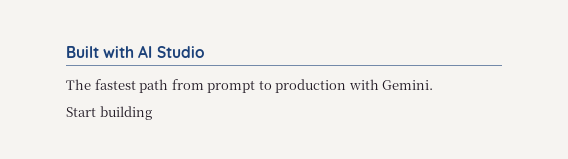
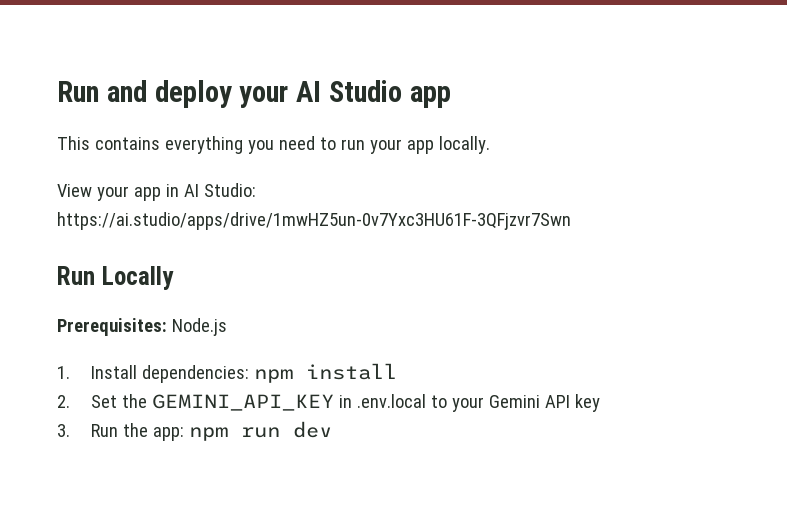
- Built with AI Studio
- The fastest path from prompt to production with Gemini.
- Start building
+ Run and deploy your AI Studio app
+ This contains everything you need to run your app locally.
+ View your app in AI Studio: https://ai.studio/apps/drive/1mwHZ5un-0v7Yxc3HU61F-3QFjzvr7Swn
+ Run Locally
+ Prerequisites: Node.js
+ 1. Install dependencies: npm install
+ 2. Set the GEMINI_API_KEY in .env.local to your Gemini API key
+ 3. Run the app: npm run dev

